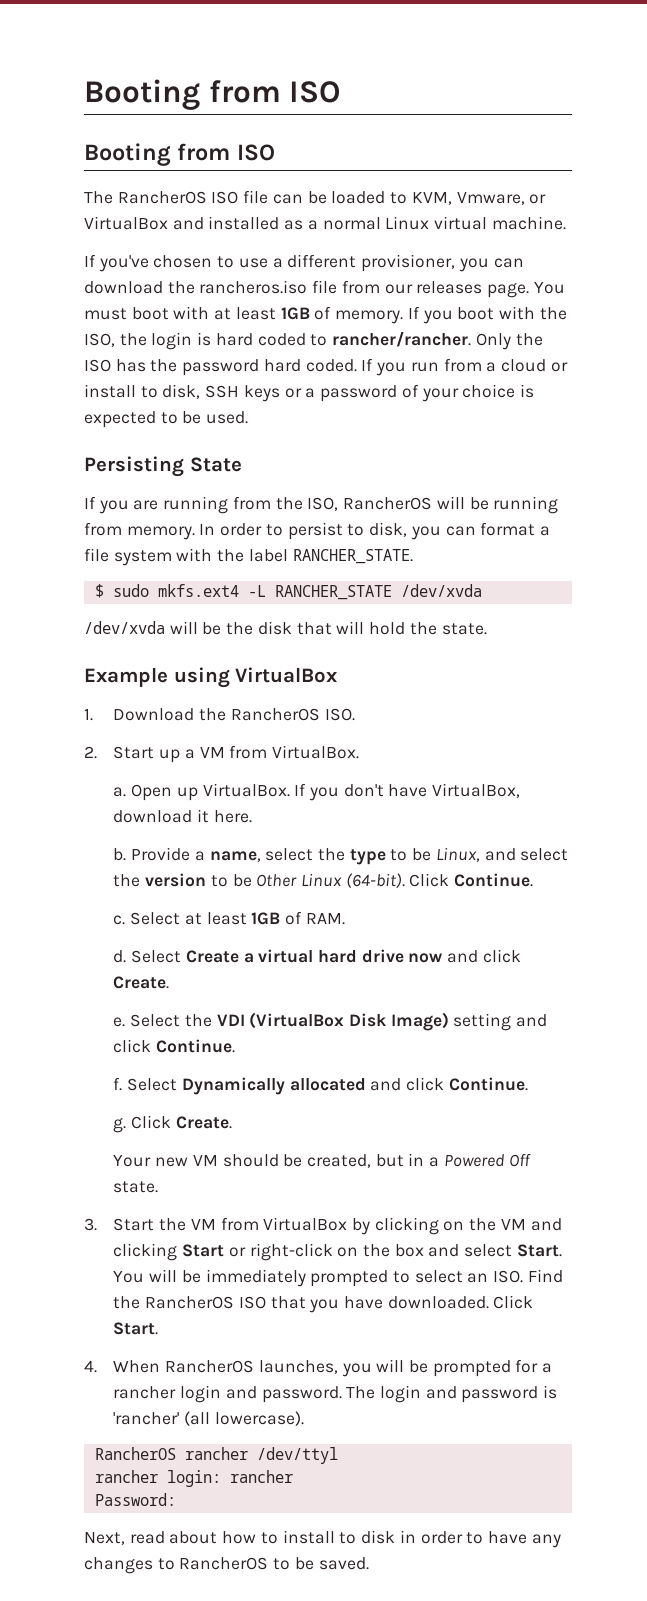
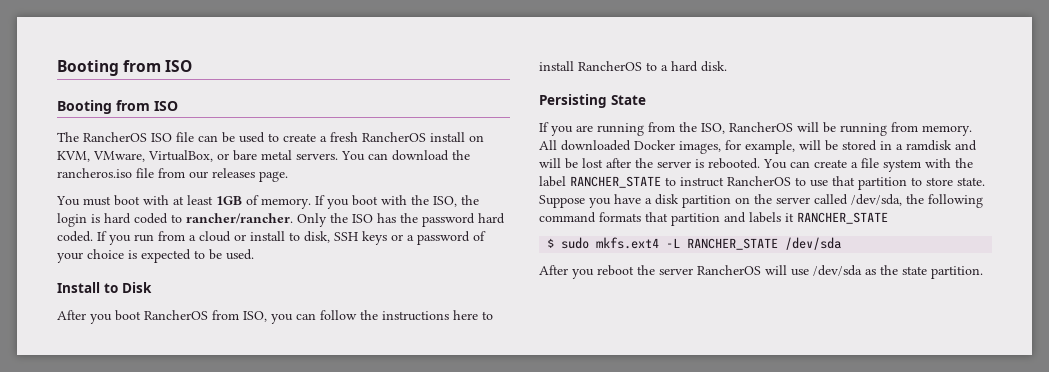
- The RancherOS ISO file can be loaded to KVM, Vmware, or VirtualBox and installed as a normal Linux virtual machine.
- If you've chosen to use a different provisioner, you can download the rancheros.iso file from our releases page. You must boot with at least 1GB of memory.
+ The RancherOS ISO file can be used to create a fresh RancherOS install on KVM, VMware, VirtualBox, or bare metal servers. You can download the rancheros.iso file from our releases page.
+ You must boot with at least 1GB of memory.
+ Install to Disk
+ After you boot RancherOS from ISO, you can follow the instructions here to install RancherOS to a hard disk.
- In order to persist to disk, you can format a file system with the label RANCHER_STATE.
+ All downloaded Docker images, for example, will be stored in a ramdisk and will be lost after the server is rebooted. You can create a file system with the label RANCHER_STATE to instruct RancherOS to use that partition to store state. Suppose you have a disk partition on the server called /dev/sda, the following command formats that partition and labels it RANCHER_STATE
- $ sudo mkfs.ext4 -L RANCHER_STATE /dev/xvda
- /dev/xvda will be the disk that will hold the state.
- Example using VirtualBox
- 1. Download the RancherOS ISO.
- 2. Start up a VM from VirtualBox.
- a. Open up VirtualBox. If you don't have VirtualBox, download it here.
- b. Provide a name, select the type to be Linux, and select the version to be Other Linux (64-bit). Click Continue.
- c. Select at least 1GB of RAM.
- d. Select Create a virtual hard drive now and click Create.
- e. Select the VDI (VirtualBox Disk Image) setting and click Continue.
- f. Select Dynamically allocated and click Continue.
- g. Click Create.
- Your new VM should be created, but in a Powered Off state.
- 3. Start the VM from VirtualBox by clicking on the VM and clicking Start or right-click on the box and select Start. You will be immediately prompted to select an ISO. Find the RancherOS ISO that you have downloaded. Click Start.
- 4. When RancherOS launches, you will be prompted for a rancher login and password. The login and password is 'rancher' (all lowercase).
- RancherOS rancher /dev/ttyl
- rancher login: rancher
- Password:
- Next, read about how to install to disk in order to have any changes to RancherOS to be saved.
+ $ sudo mkfs.ext4 -L RANCHER_STATE /dev/sda
+ After you reboot the server RancherOS will use /dev/sda as the state partition.

